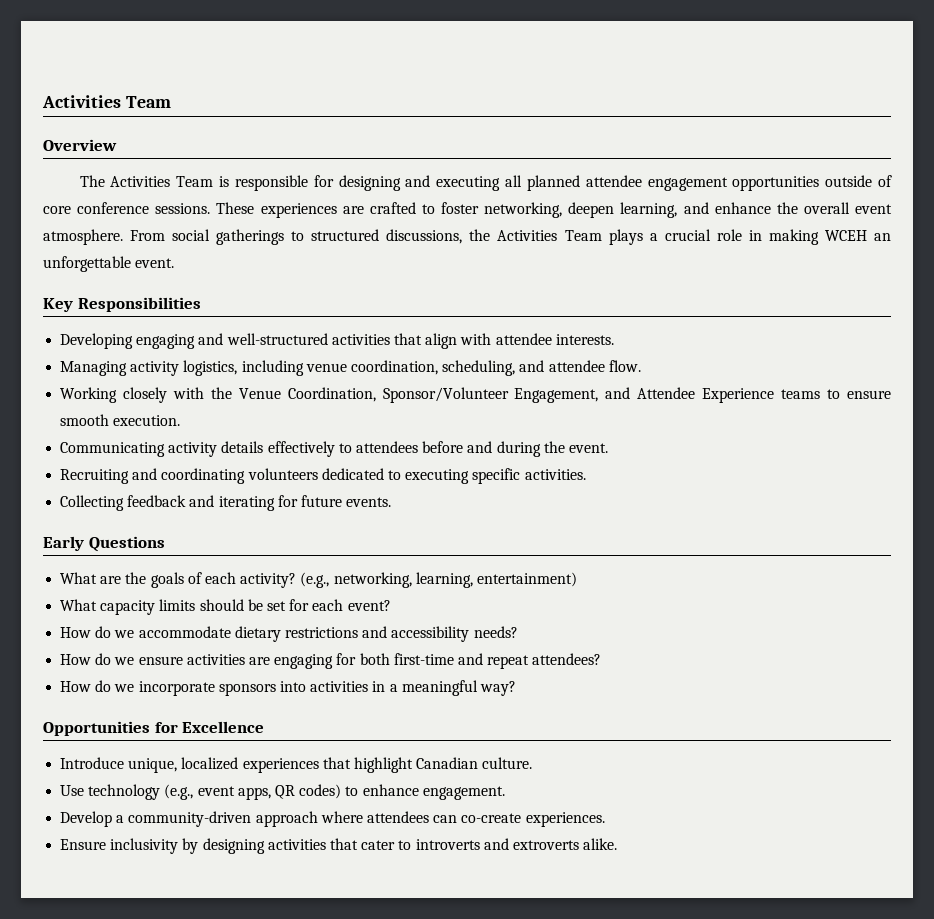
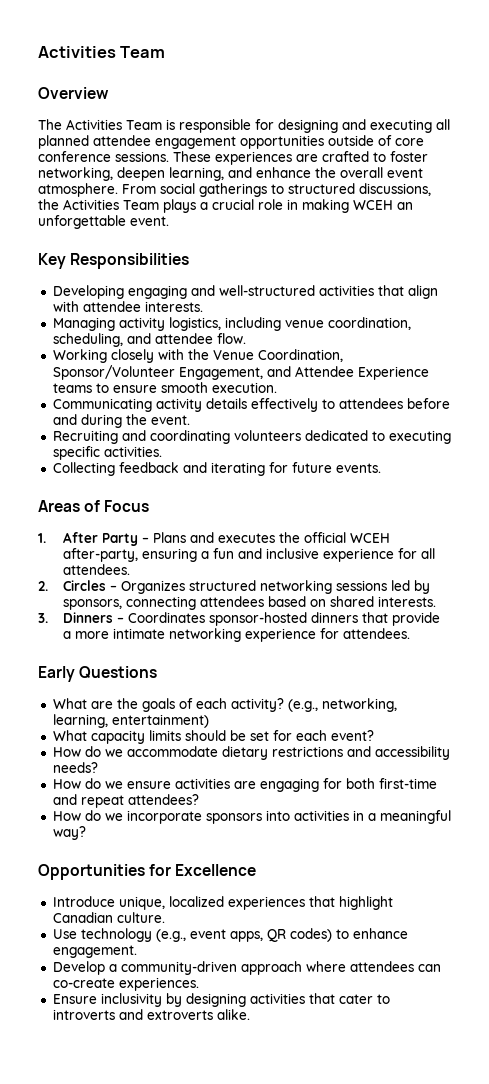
+ Areas of Focus
+ 1. After Party – Plans and executes the official WCEH after-party, ensuring a fun and inclusive experience for all attendees.
+ 2. Circles – Organizes structured networking sessions led by sponsors, connecting attendees based on shared interests.
+ 3. Dinners – Coordinates sponsor-hosted dinners that provide a more intimate networking experience for attendees.

